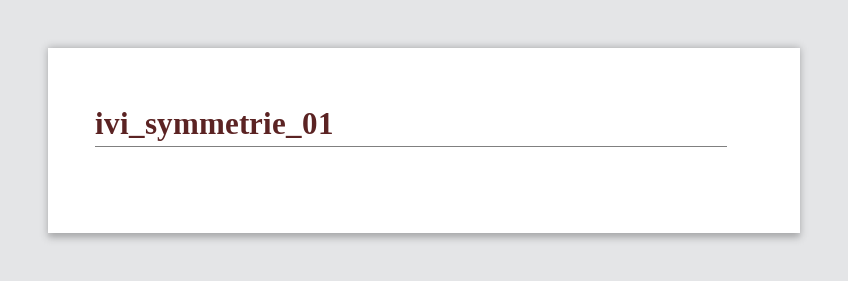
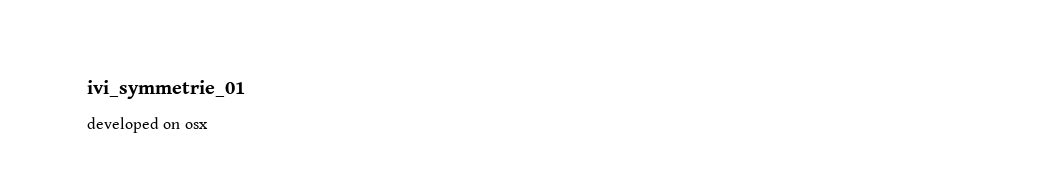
+ developed on osx

